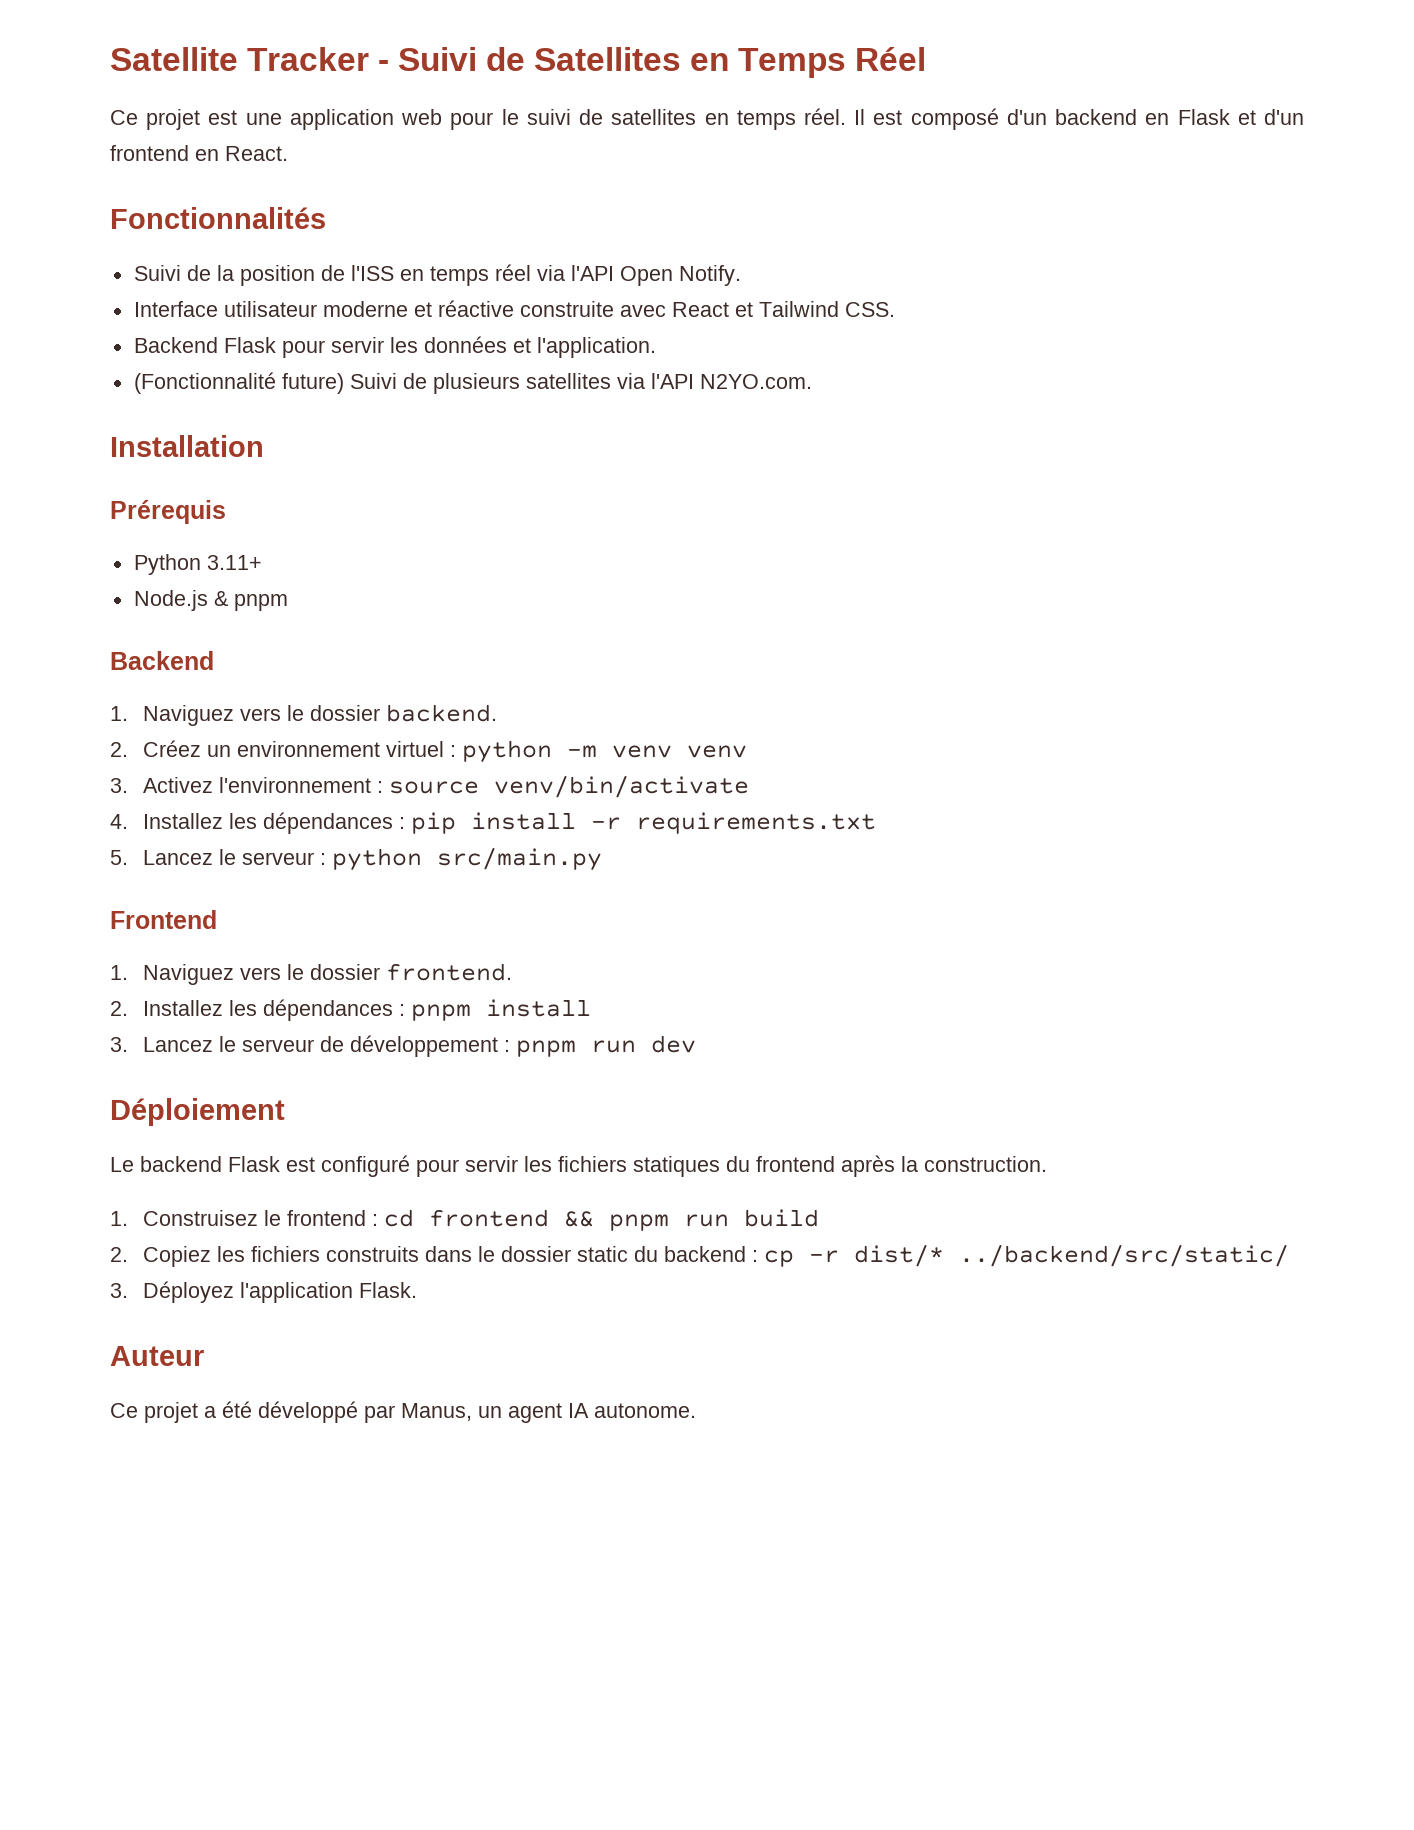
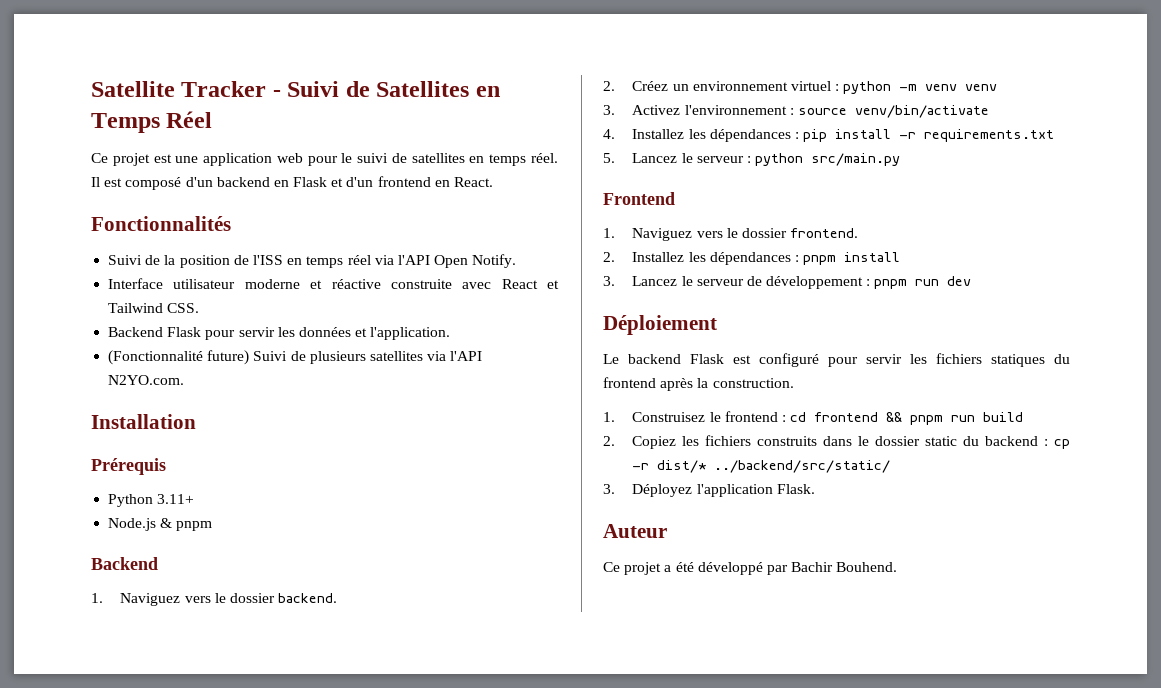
- Ce projet a été développé par Manus, un agent IA autonome.
+ Ce projet a été développé par Bachir Bouhend.

